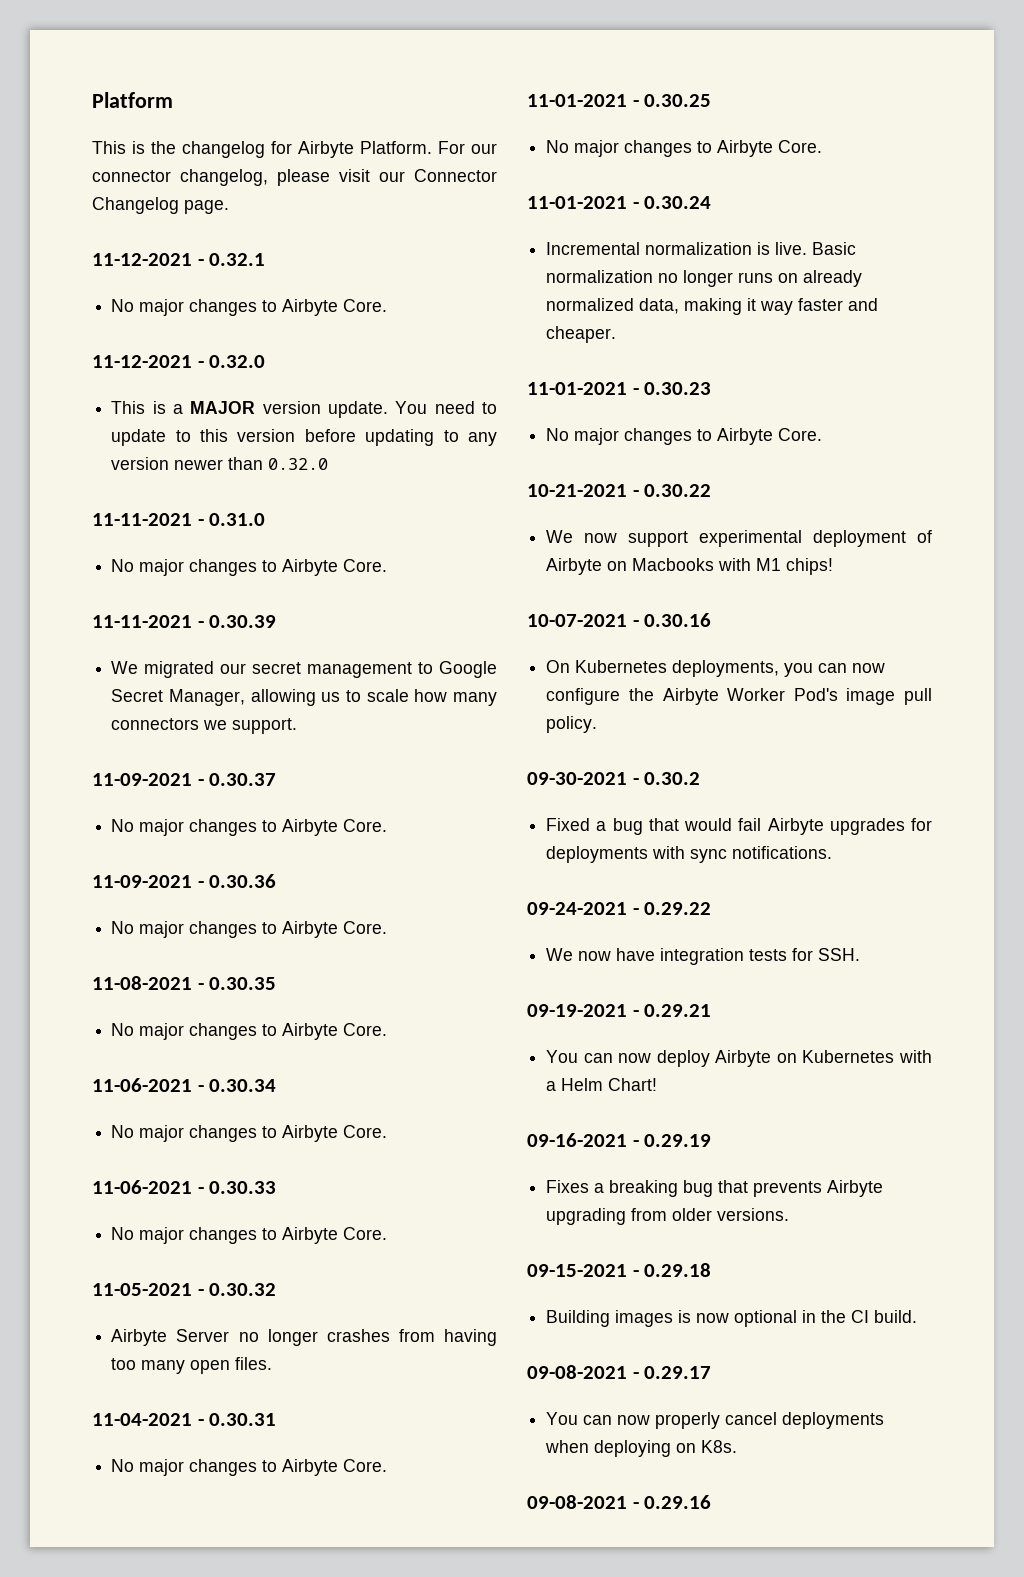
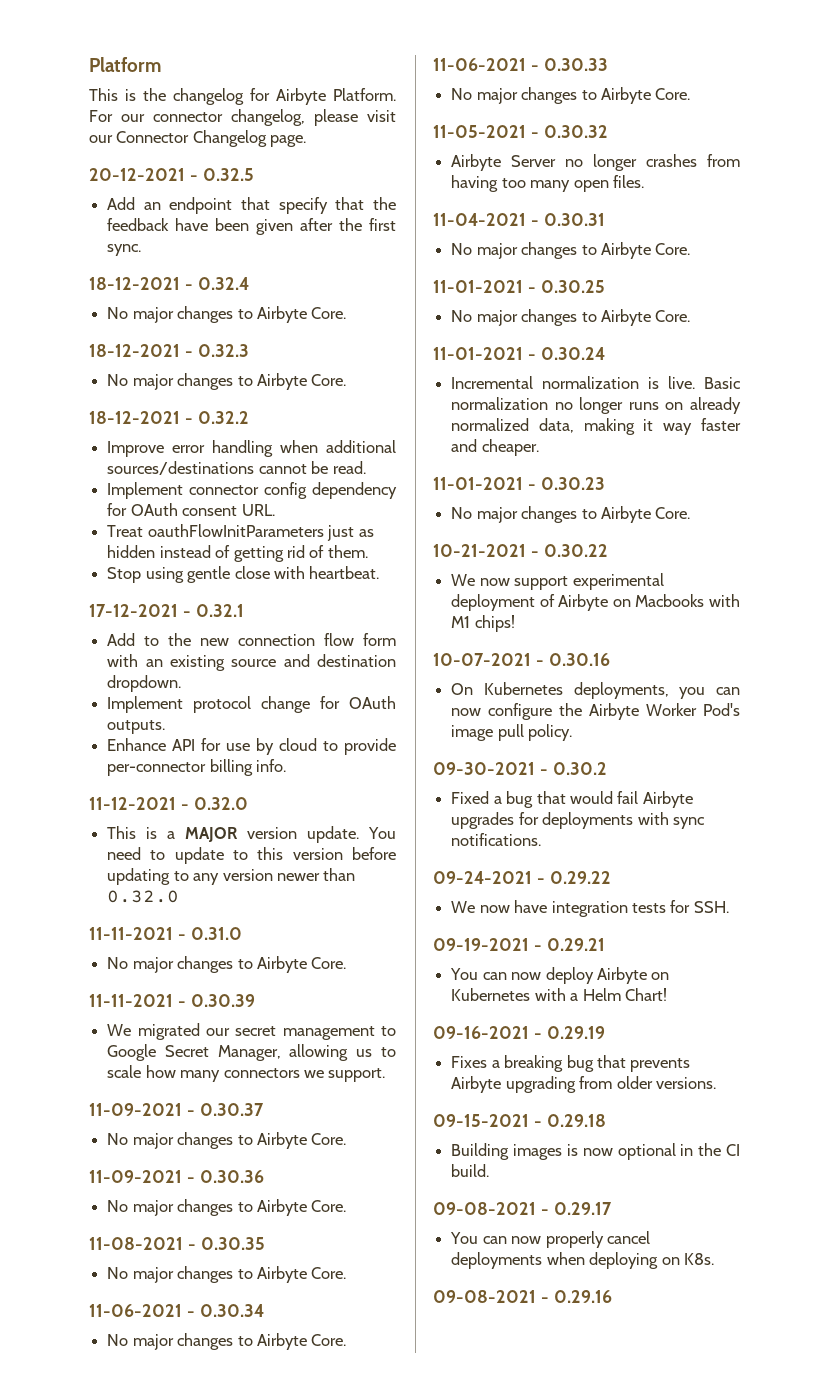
- 11-12-2021 - 0.32.1
+ 20-12-2021 - 0.32.5
+ Add an endpoint that specify that the feedback have been given after the first sync.
+ 18-12-2021 - 0.32.4
  No major changes to Airbyte Core.
+ 18-12-2021 - 0.32.3
+ No major changes to Airbyte Core.
+ 18-12-2021 - 0.32.2
+ Improve error handling when additional sources/destinations cannot be read.
+ Implement connector config dependency for OAuth consent URL.
+ Treat oauthFlowInitParameters just as hidden instead of getting rid of them.
+ Stop using gentle close with heartbeat.
+ 17-12-2021 - 0.32.1
+ Add to the new connection flow form with an existing source and destination dropdown.
+ Implement protocol change for OAuth outputs.
+ Enhance API for use by cloud to provide per-connector billing info.

